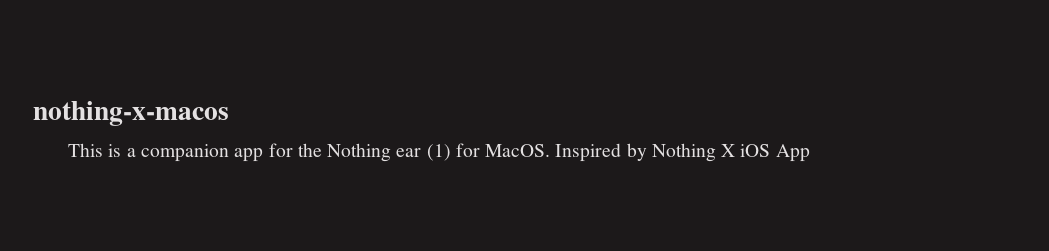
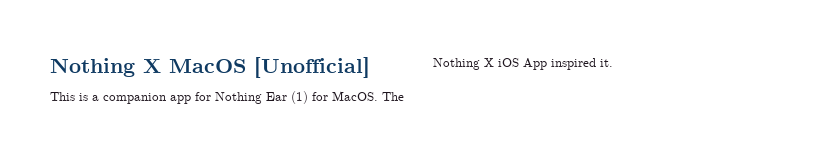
- nothing-x-macos
+ Nothing X MacOS [Unofficial]
- This is a companion app for the Nothing ear (1) for MacOS.
+ This is a companion app for Nothing Ear (1) for MacOS.
- Inspired by Nothing X iOS App
+ The Nothing X iOS App inspired it.

